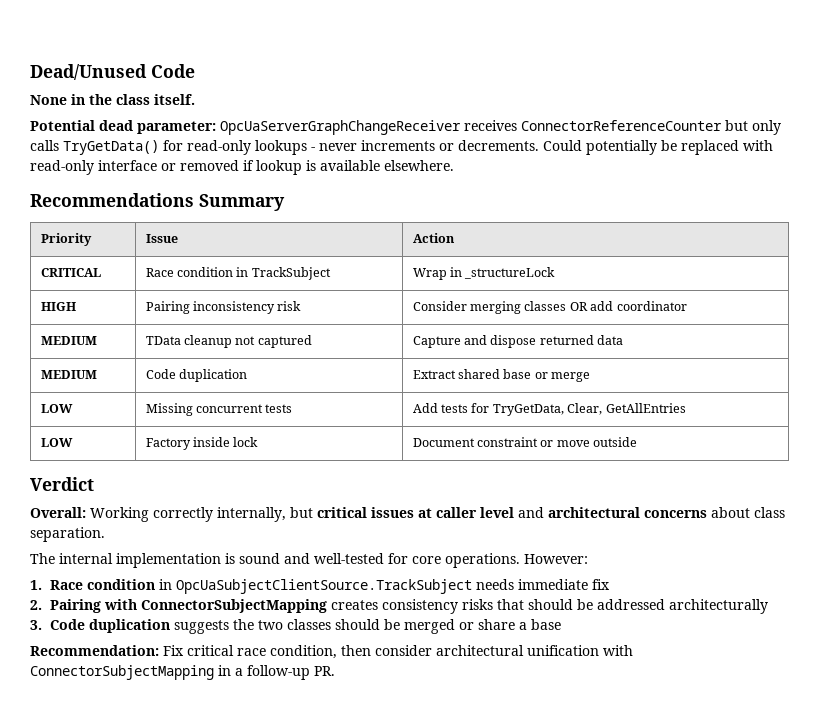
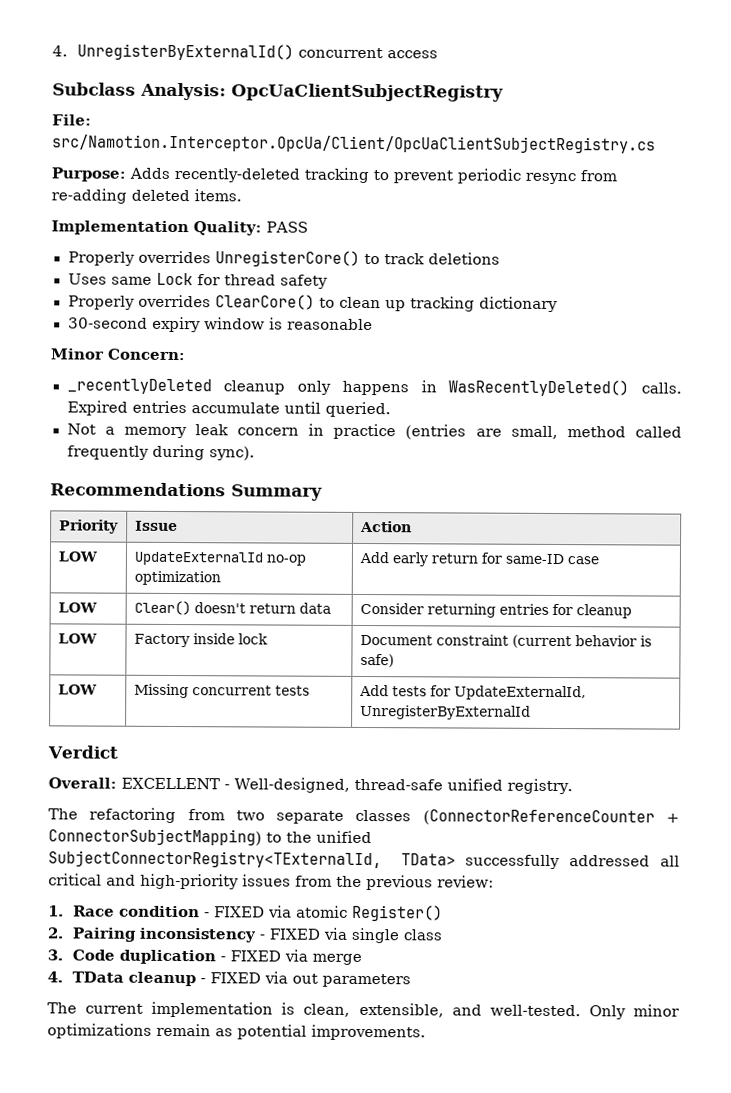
- Dead/Unused Code
- None in the class itself.
- Potential dead parameter: OpcUaServerGraphChangeReceiver receives ConnectorReferenceCounter but only calls TryGetData() for read-only lookups - never increments or decrements. Could potentially be replaced with read-only interface or removed if lookup is available elsewhere.
+ 4. UnregisterByExternalId() concurrent access
+ Subclass Analysis: OpcUaClientSubjectRegistry
+ File: src/Namotion.Interceptor.OpcUa/Client/OpcUaClientSubjectRegistry.cs
+ Purpose: Adds recently-deleted tracking to prevent periodic resync from re-adding deleted items.
+ Implementation Quality: PASS
+ Properly overrides UnregisterCore() to track deletions
+ Uses same Lock for thread safety
+ Properly overrides ClearCore() to clean up tracking dictionary
+ 30-second expiry window is reasonable
+ Minor Concern:
+ _recentlyDeleted cleanup only happens in WasRecentlyDeleted() calls. Expired entries accumulate until queried.
+ Not a memory leak concern in practice (entries are small, method called frequently during sync).
- CRITICAL | Race condition in TrackSubject | Wrap in _structureLock
- HIGH | Pairing inconsistency risk | Consider merging classes OR add coordinator
- MEDIUM | TData cleanup not captured | Capture and dispose returned data
- MEDIUM | Code duplication | Extract shared base or merge
+ LOW | UpdateExternalId no-op optimization | Add early return for same-ID case
+ LOW | Clear() doesn't return data | Consider returning entries for cleanup
+ LOW | Factory inside lock | Document constraint (current behavior is safe)
- LOW | Missing concurrent tests | Add tests for TryGetData, Clear, GetAllEntries
- LOW | Factory inside lock | Document constraint or move outside
+ LOW | Missing concurrent tests | Add tests for UpdateExternalId, UnregisterByExternalId
  Verdict
- Overall: Working correctly internally, but critical issues at caller level and architectural concerns about class separation.
- The internal implementation is sound and well-tested for core operations. However:
- 1. Race condition in OpcUaSubjectClientSource.TrackSubject needs immediate fix
- 2. Pairing with ConnectorSubjectMapping creates consistency risks that should be addressed architecturally
- 3. Code duplication suggests the two classes should be merged or share a base
- Recommendation: Fix critical race condition, then consider architectural unification with ConnectorSubjectMapping in a follow-up PR.
+ Overall: EXCELLENT - Well-designed, thread-safe unified registry.
+ The refactoring from two separate classes (ConnectorReferenceCounter + ConnectorSubjectMapping) to the unified SubjectConnectorRegistry<TExternalId, TData> successfully addressed all critical and high-priority issues from the previous review:
+ 1. Race condition - FIXED via atomic Register()
+ 2. Pairing inconsistency - FIXED via single class
+ 3. Code duplication - FIXED via merge
+ 4. TData cleanup - FIXED via out parameters
+ The current implementation is clean, extensible, and well-tested. Only minor optimizations remain as potential improvements.

